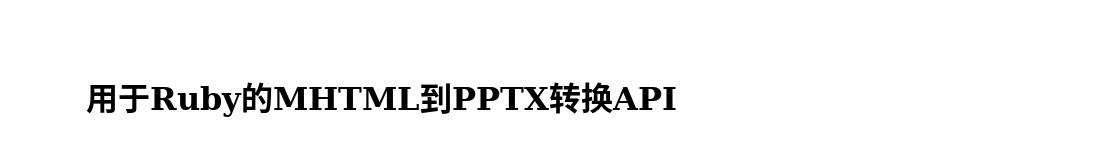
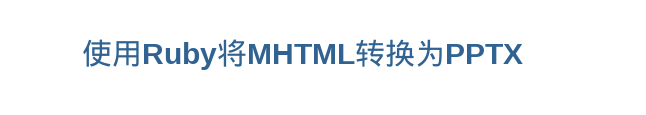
- 用于Ruby的MHTML到PPTX转换API
+ 使用Ruby将MHTML转换为PPTX

